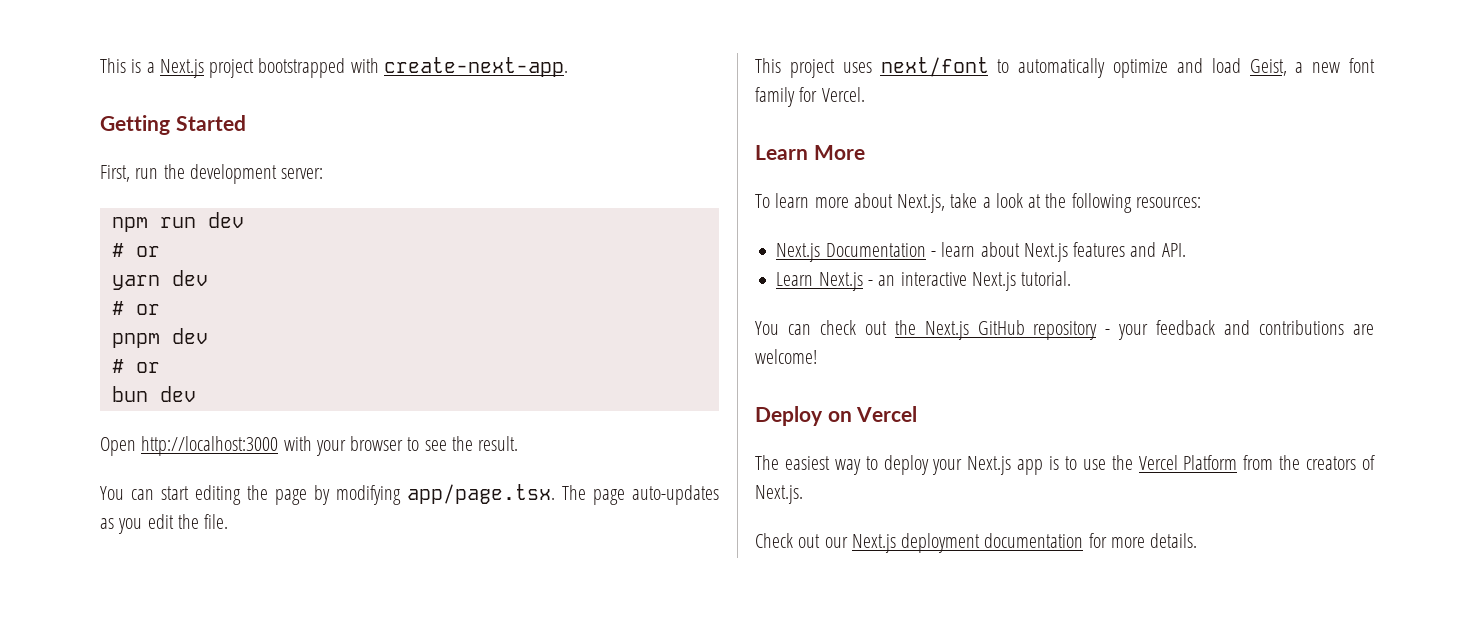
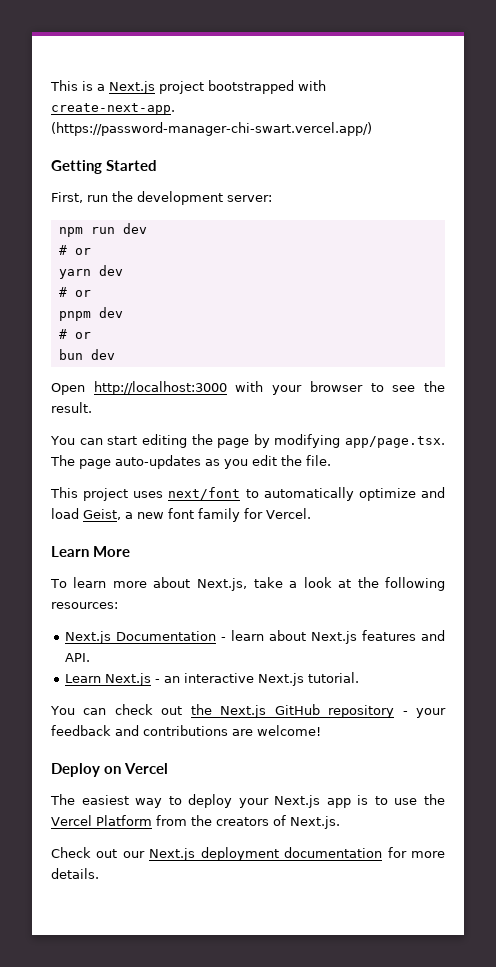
+ (https://password-manager-chi-swart.vercel.app/)

